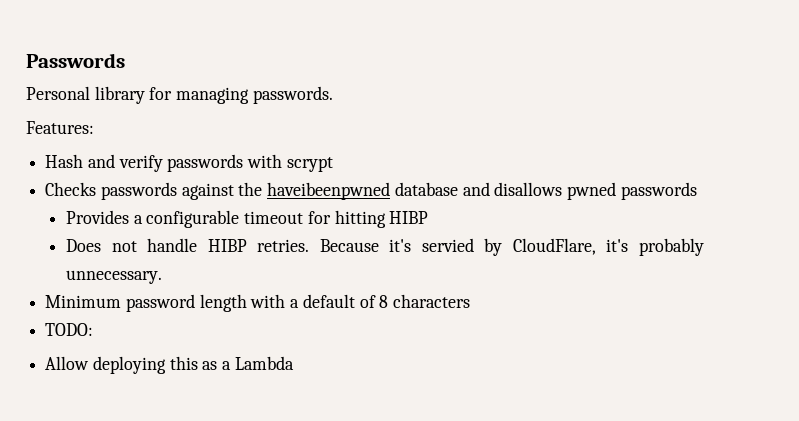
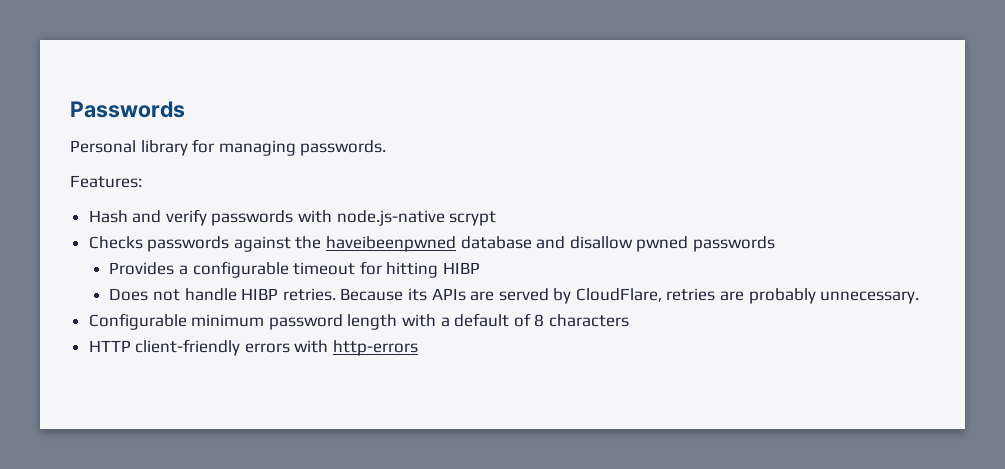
- Hash and verify passwords with scrypt
+ Hash and verify passwords with node.js-native scrypt
- Checks passwords against the haveibeenpwned database and disallows pwned passwords
+ Checks passwords against the haveibeenpwned database and disallow pwned passwords
- Because it's servied by CloudFlare, it's probably unnecessary.
+ Because its APIs are served by CloudFlare, retries are probably unnecessary.
- Minimum password length with a default of 8 characters
+ Configurable minimum password length with a default of 8 characters
- TODO:
- Allow deploying this as a Lambda
+ HTTP client-friendly errors with http-errors

